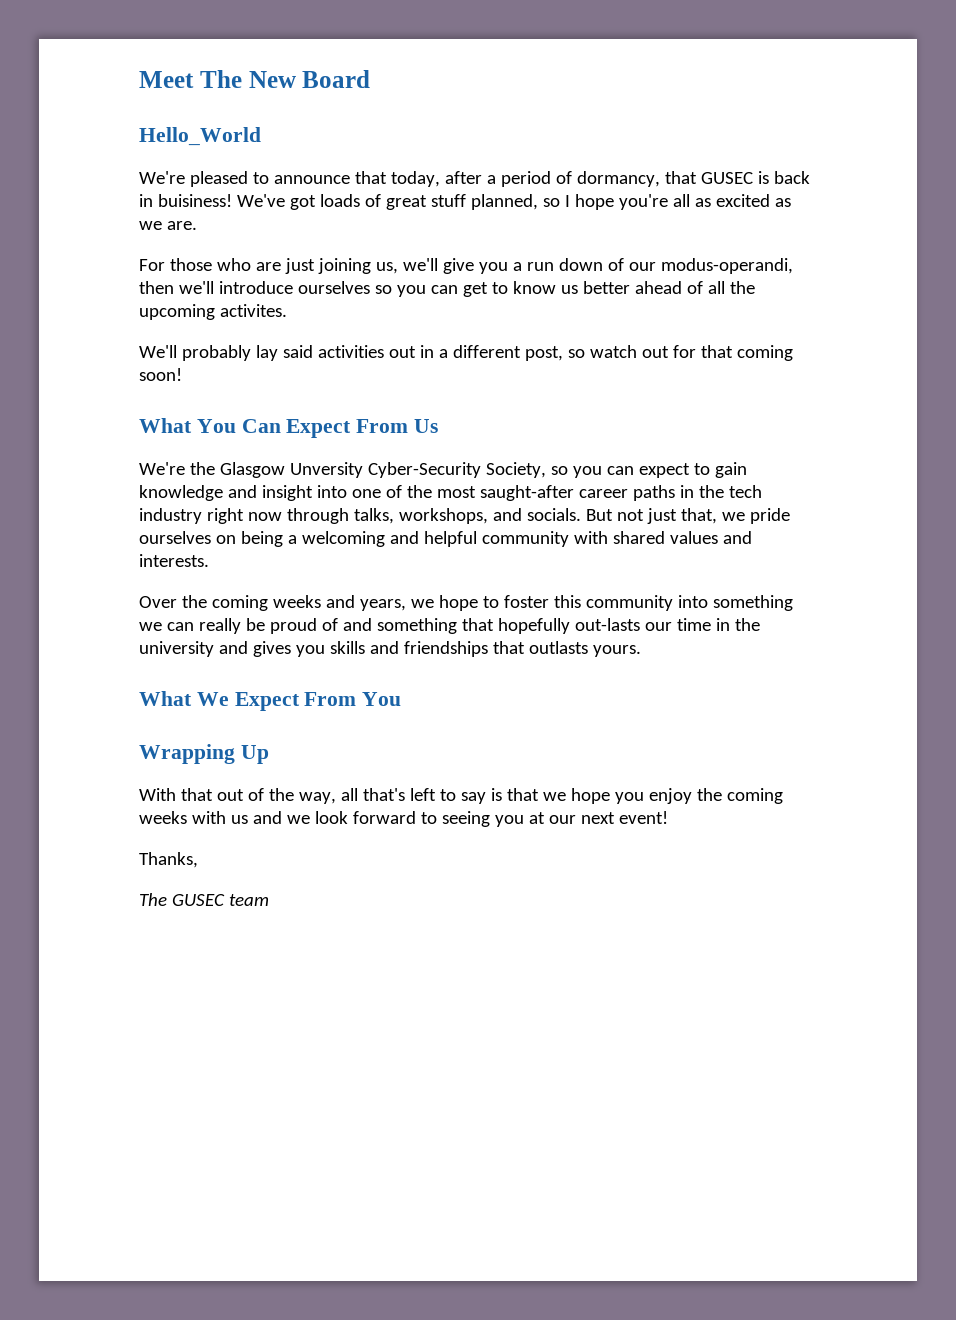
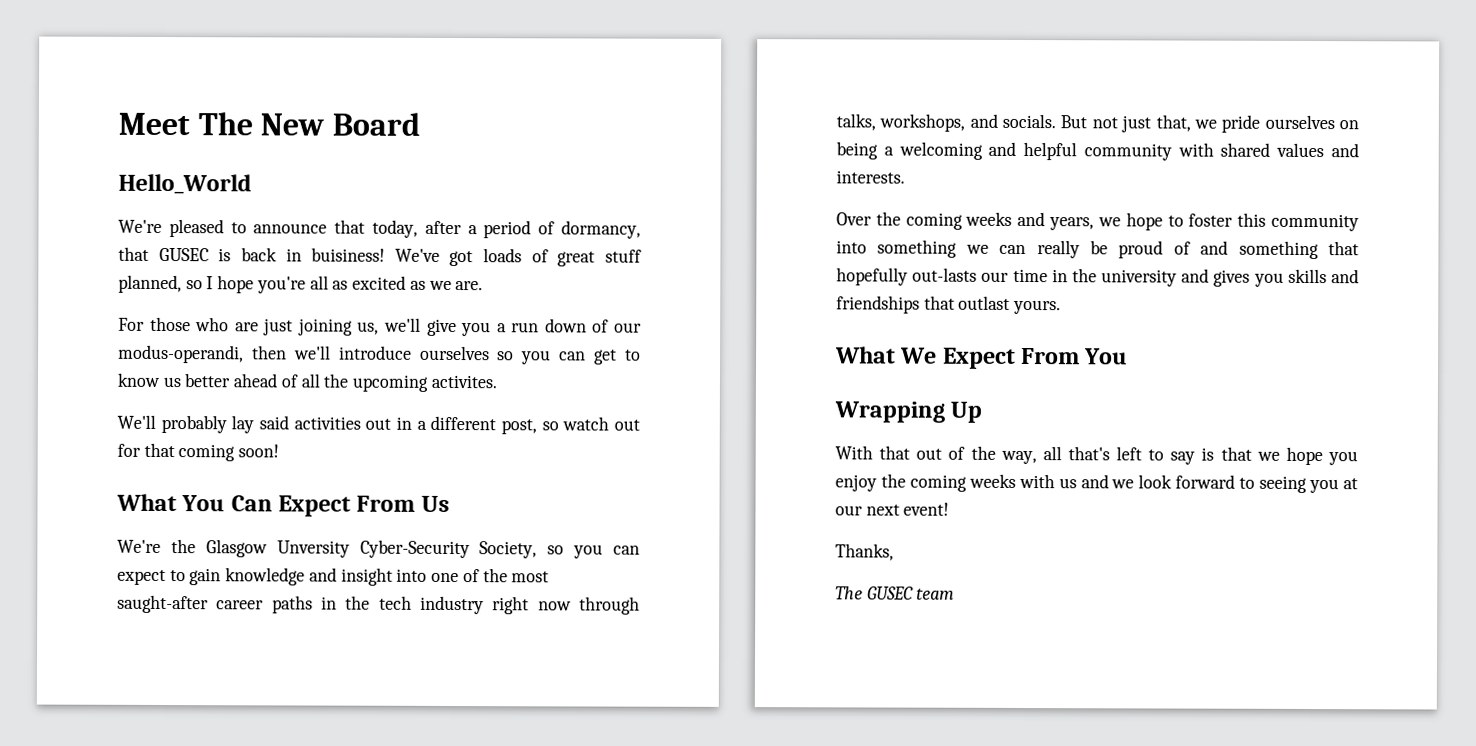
- Over the coming weeks and years, we hope to foster this community into something we can really be proud of and something that hopefully out-lasts our time in the university and gives you skills and friendships that outlasts yours.
+ Over the coming weeks and years, we hope to foster this community into something we can really be proud of and something that hopefully out-lasts our time in the university and gives you skills and friendships that outlast yours.

